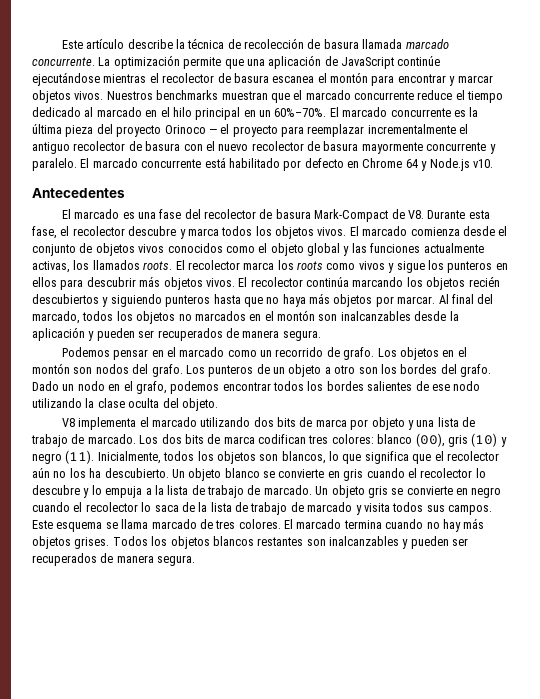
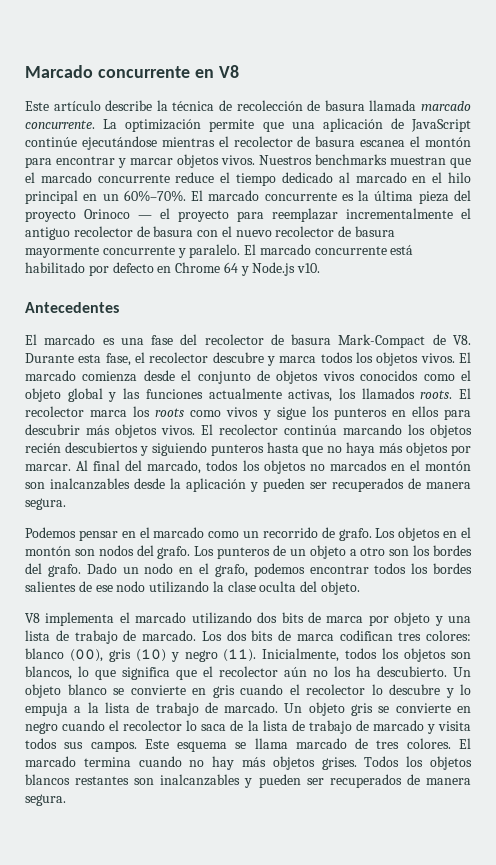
+ Marcado concurrente en V8

